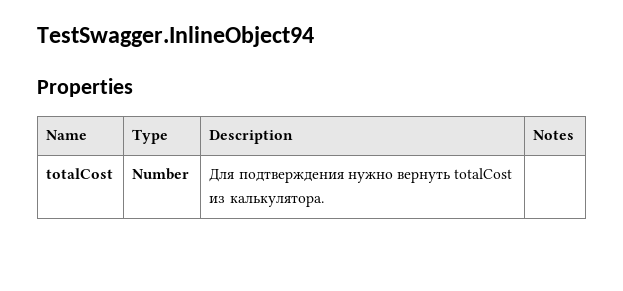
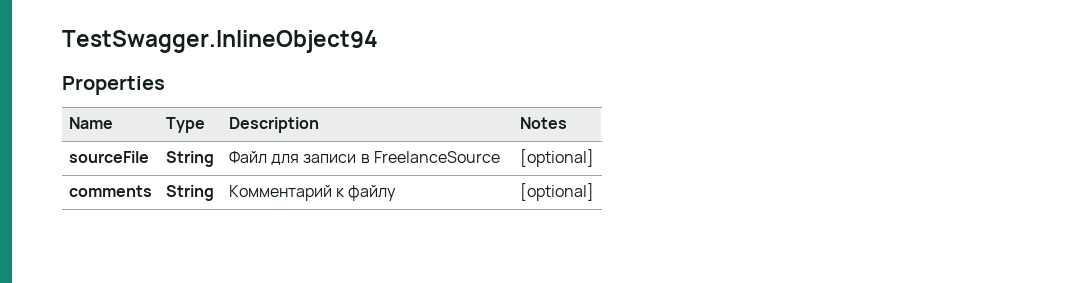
- totalCost | Number | Для подтверждения нужно вернуть totalCost из калькулятора. |
+ sourceFile | String | Файл для записи в FreelanceSource | [optional]
+ comments | String | Комментарий к файлу | [optional]

